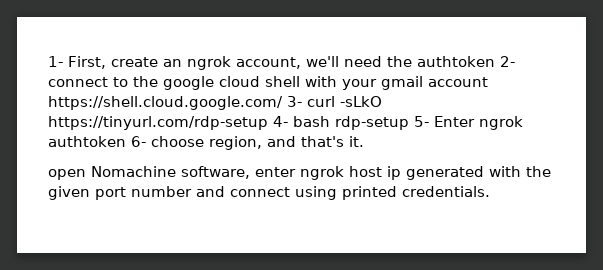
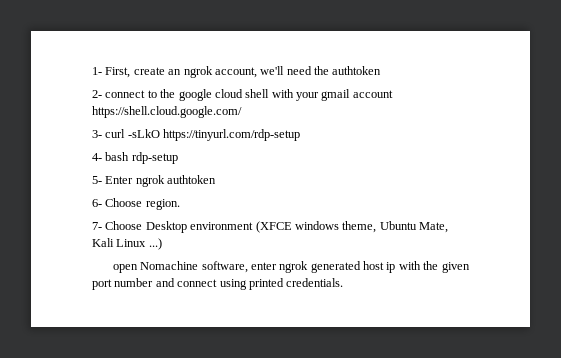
- 1- First, create an ngrok account, we'll need the authtoken 2- connect to the google cloud shell with your gmail account https://shell.cloud.google.com/ 3- curl -sLkO https://tinyurl.com/rdp-setup 4- bash rdp-setup 5- Enter ngrok authtoken 6- choose region, and that's it.
+ 1- First, create an ngrok account, we'll need the authtoken
+ 2- connect to the google cloud shell with your gmail account https://shell.cloud.google.com/
+ 3- curl -sLkO https://tinyurl.com/rdp-setup
+ 4- bash rdp-setup
+ 5- Enter ngrok authtoken
+ 6- Choose region.
+ 7- Choose Desktop environment (XFCE windows theme, Ubuntu Mate, Kali Linux ...)
- open Nomachine software, enter ngrok host ip generated with the given port number and connect using printed credentials.
+ open Nomachine software, enter ngrok generated host ip with the given port number and connect using printed credentials.

